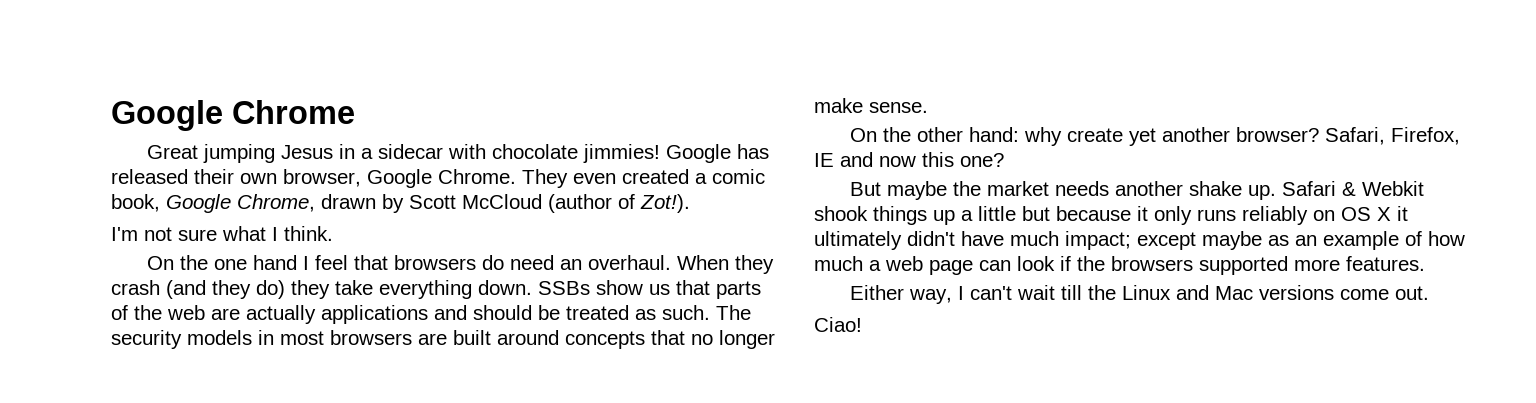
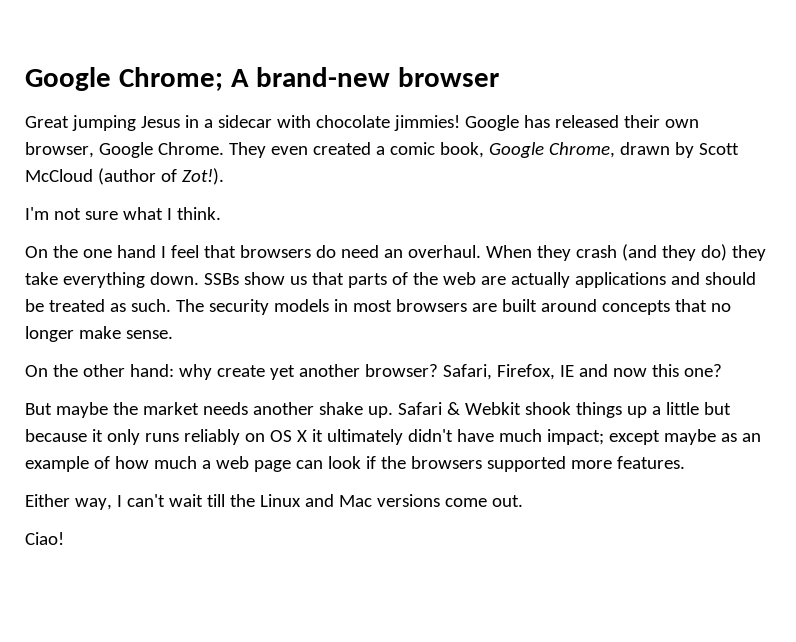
- Google Chrome
+ Google Chrome; A brand-new browser

